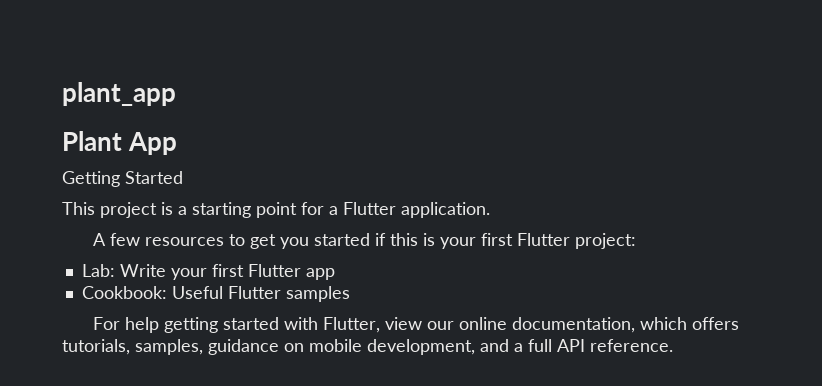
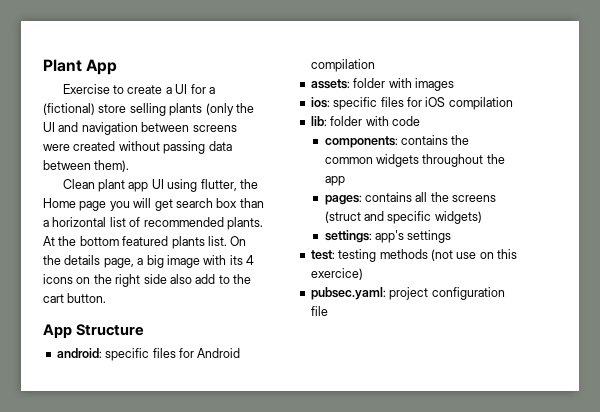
- plant_app
- Getting Started
- This project is a starting point for a Flutter application.
- A few resources to get you started if this is your first Flutter project:
- Lab: Write your first Flutter app
- Cookbook: Useful Flutter samples
- For help getting started with Flutter, view our online documentation, which offers tutorials, samples, guidance on mobile development, and a full API reference.
+ Exercise to create a UI for a (fictional) store selling plants (only the UI and navigation between screens were created without passing data between them).
+ Clean plant app UI using flutter, the Home page you will get search box than a horizontal list of recommended plants. At the bottom featured plants list. On the details page, a big image with its 4 icons on the right side also add to the cart button.
+ App Structure
+ android: specific files for Android compilation
+ assets: folder with images
+ ios: specific files for iOS compilation
+ lib: folder with code
+ components: contains the common widgets throughout the app
+ pages: contains all the screens (struct and specific widgets)
+ settings: app's settings
+ test: testing methods (not use on this exercice)
+ pubsec.yaml: project configuration file

